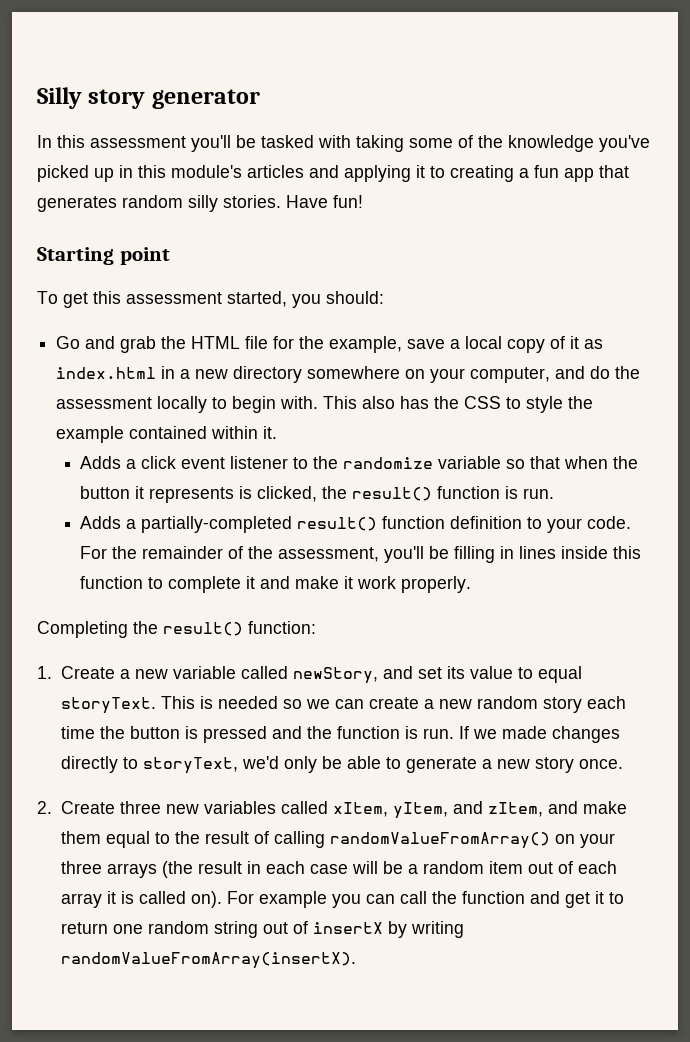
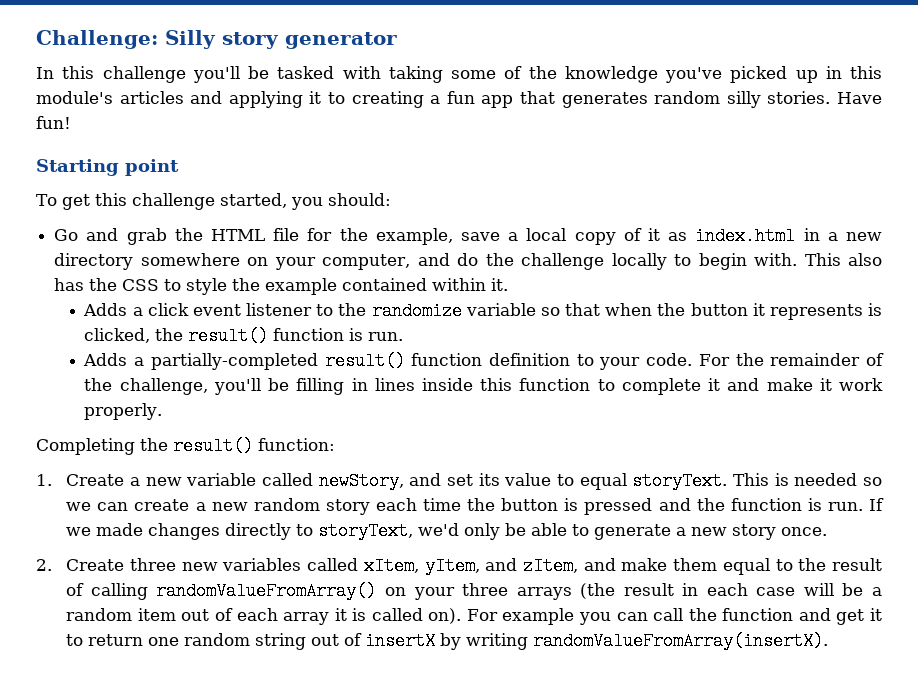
- Silly story generator
+ Challenge: Silly story generator
- In this assessment you'll be tasked with taking some of the knowledge you've picked up in this module's articles and applying it to creating a fun app that generates random silly stories.
+ In this challenge you'll be tasked with taking some of the knowledge you've picked up in this module's articles and applying it to creating a fun app that generates random silly stories.
- To get this assessment started, you should:
+ To get this challenge started, you should:
- Go and grab the HTML file for the example, save a local copy of it as index.html in a new directory somewhere on your computer, and do the assessment locally to begin with.
+ Go and grab the HTML file for the example, save a local copy of it as index.html in a new directory somewhere on your computer, and do the challenge locally to begin with.
- For the remainder of the assessment, you'll be filling in lines inside this function to complete it and make it work properly.
+ For the remainder of the challenge, you'll be filling in lines inside this function to complete it and make it work properly.

